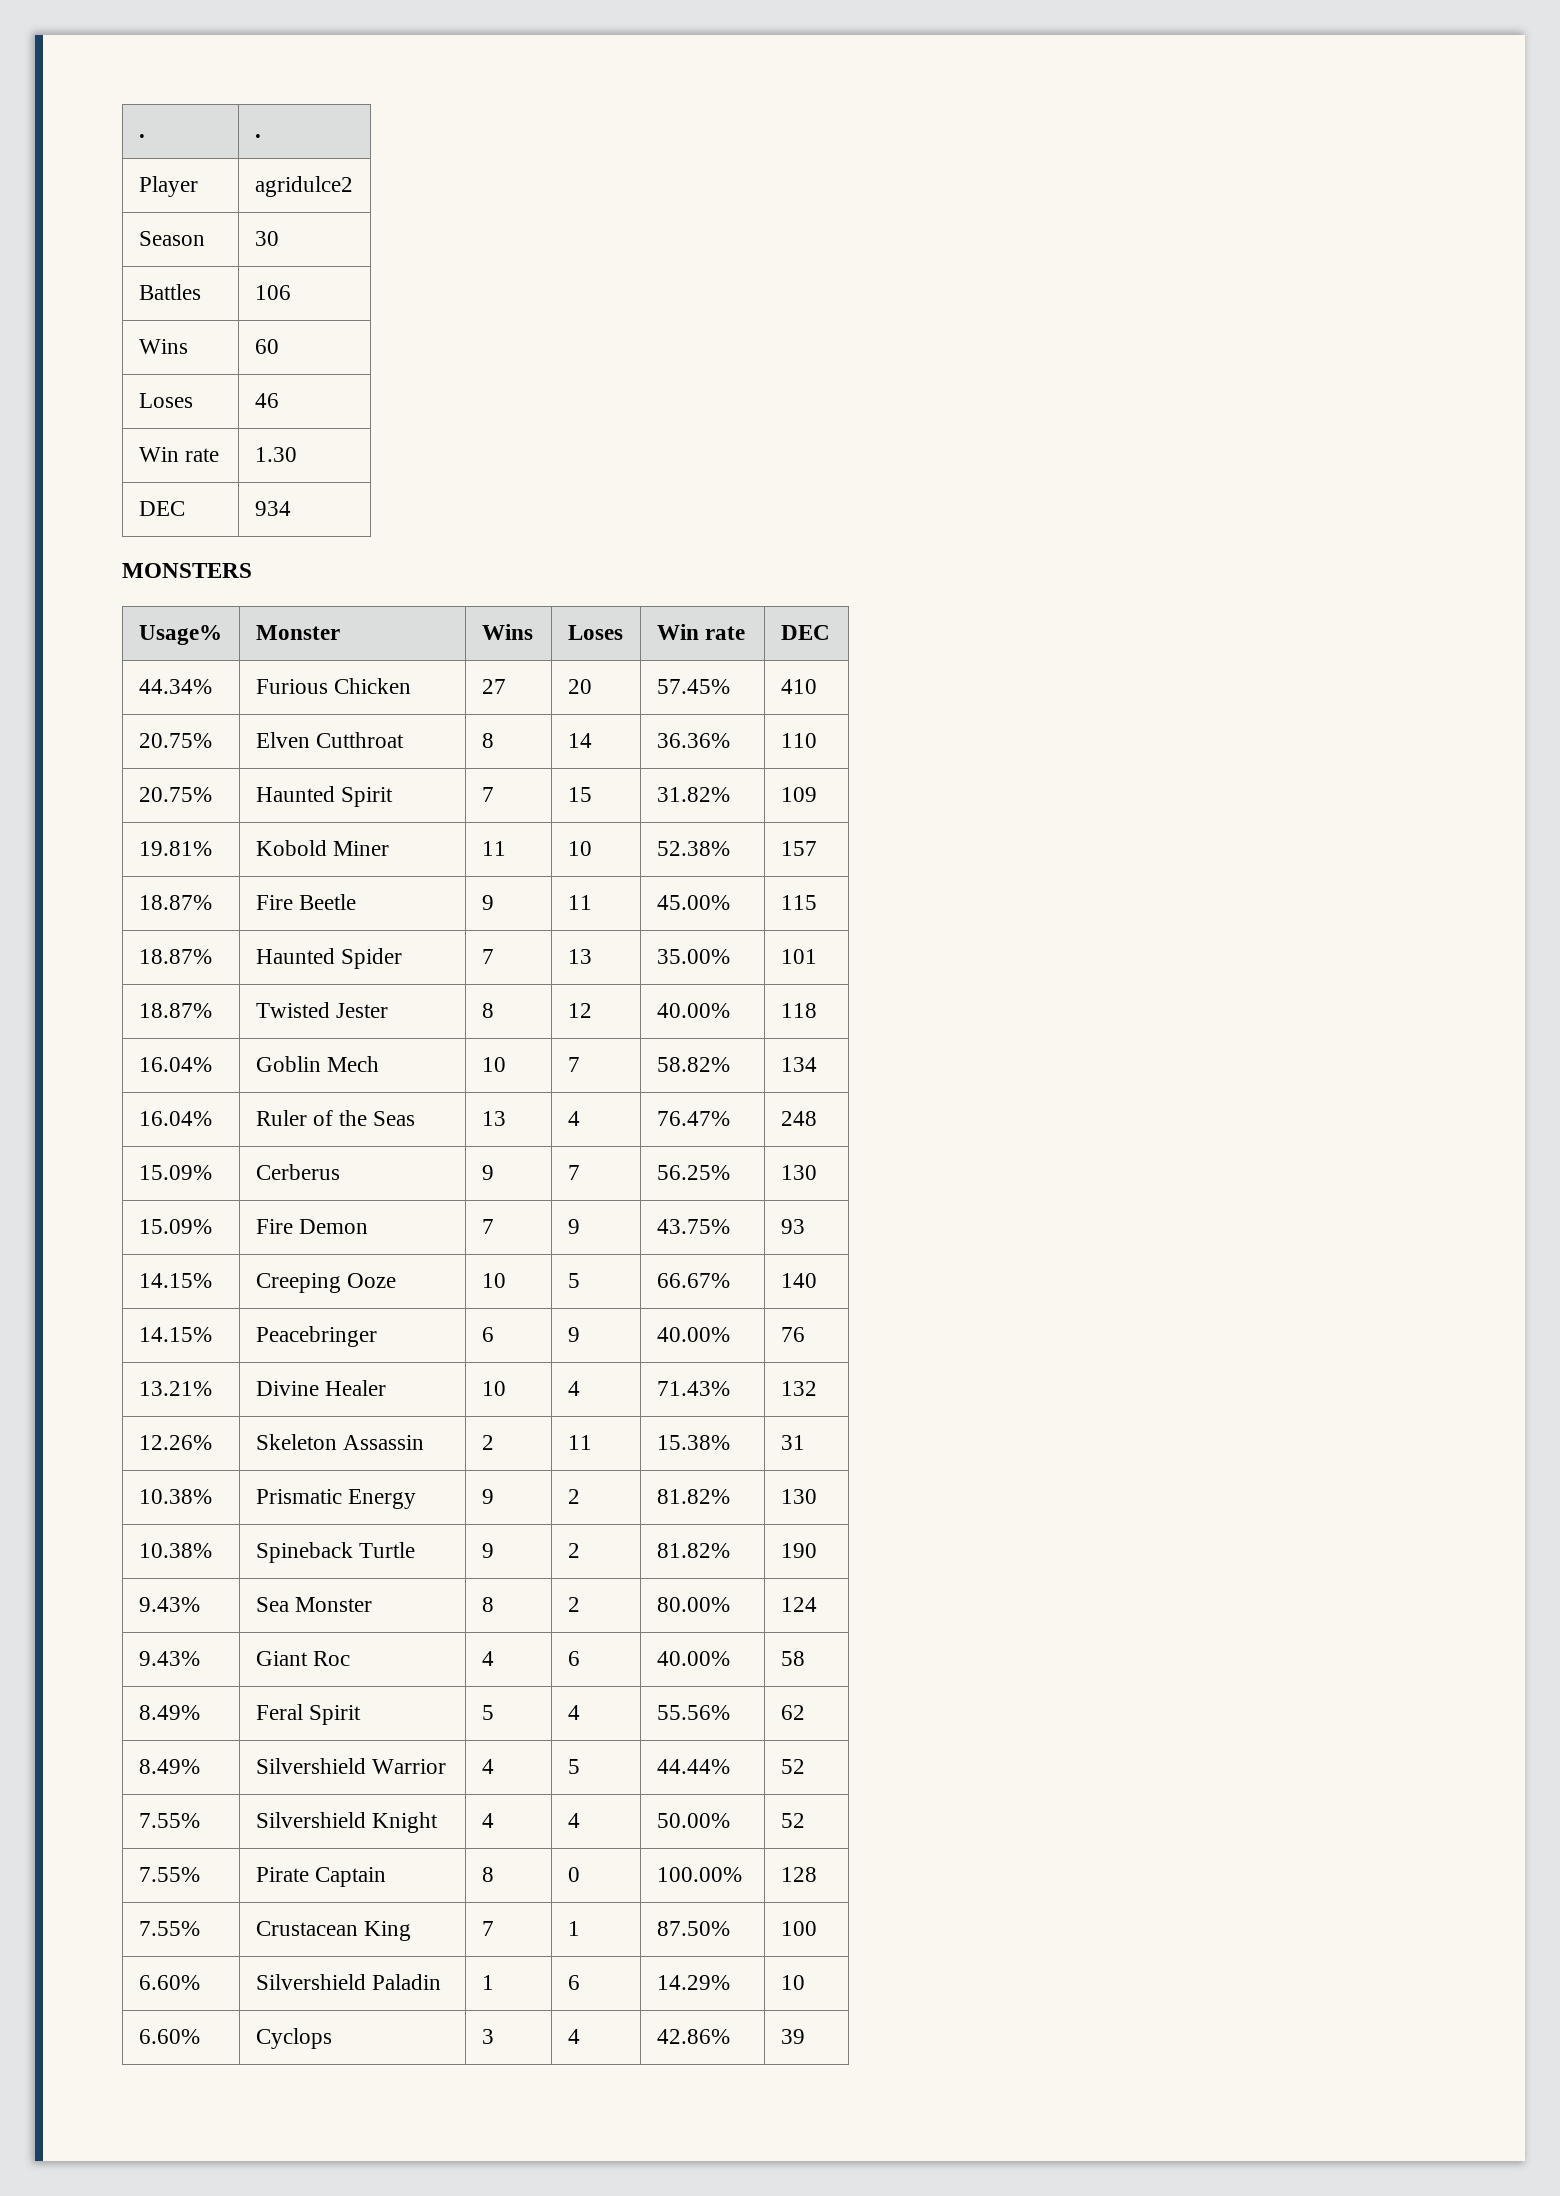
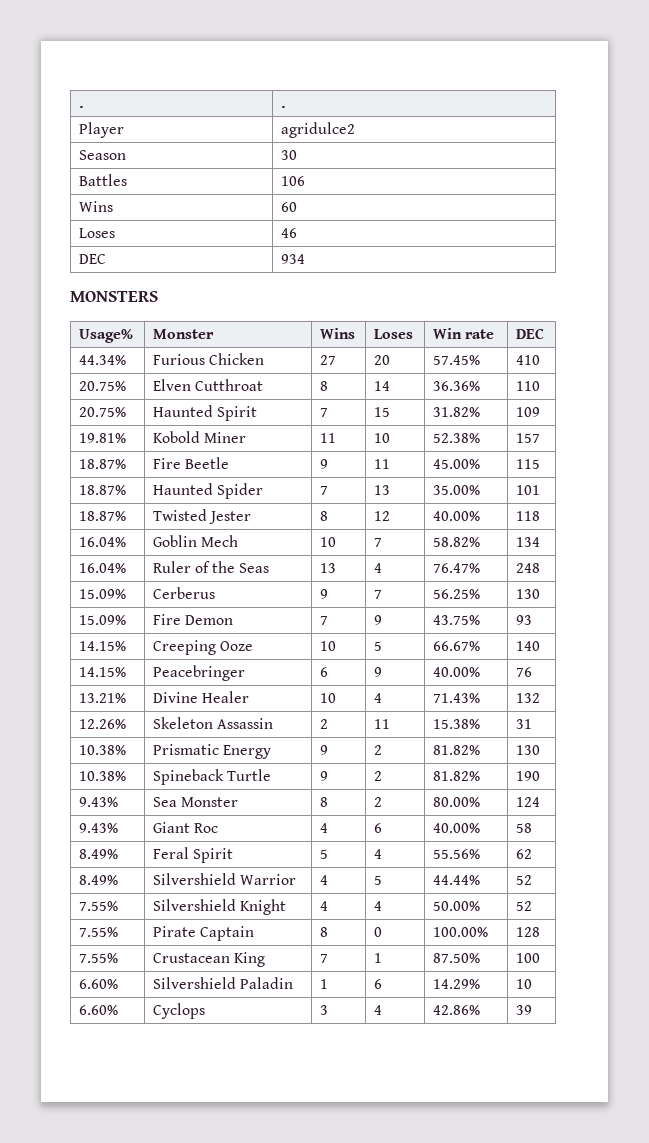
- Win rate | 1.30

